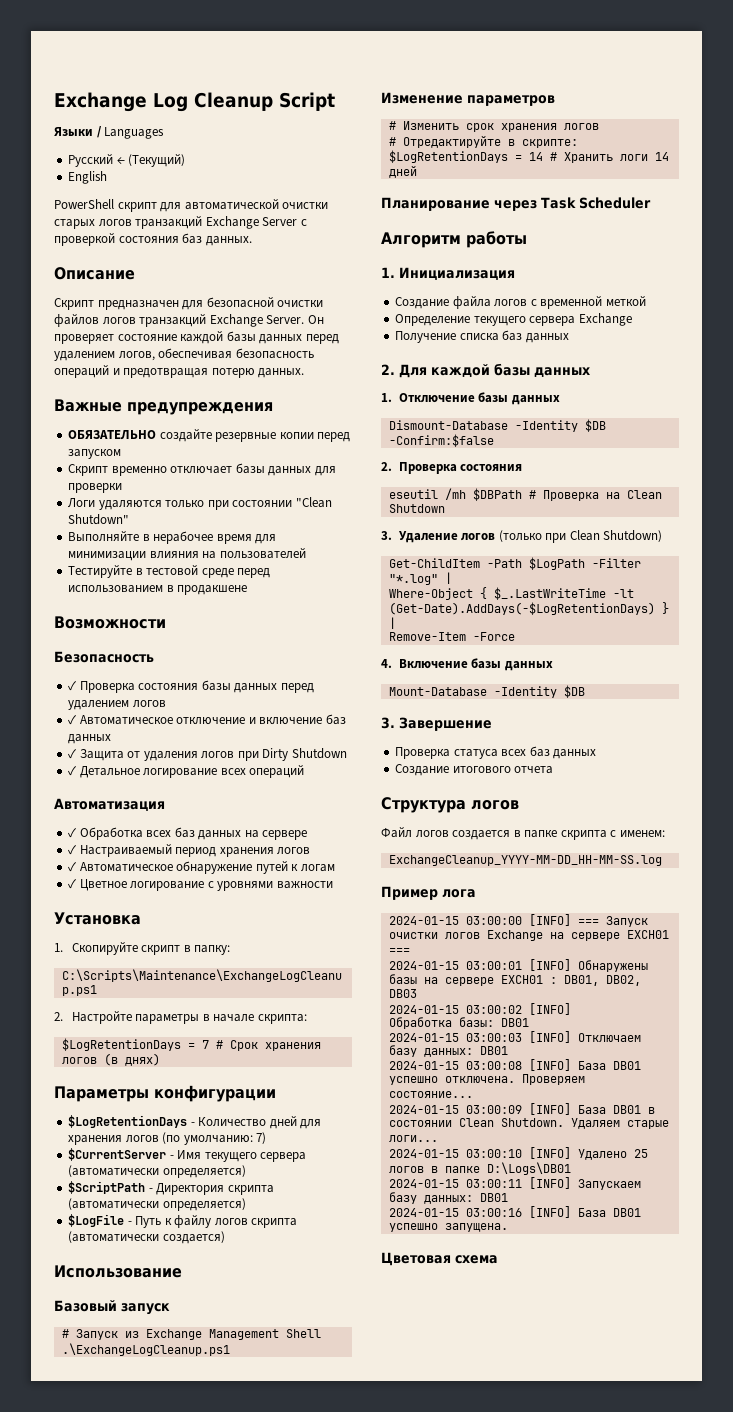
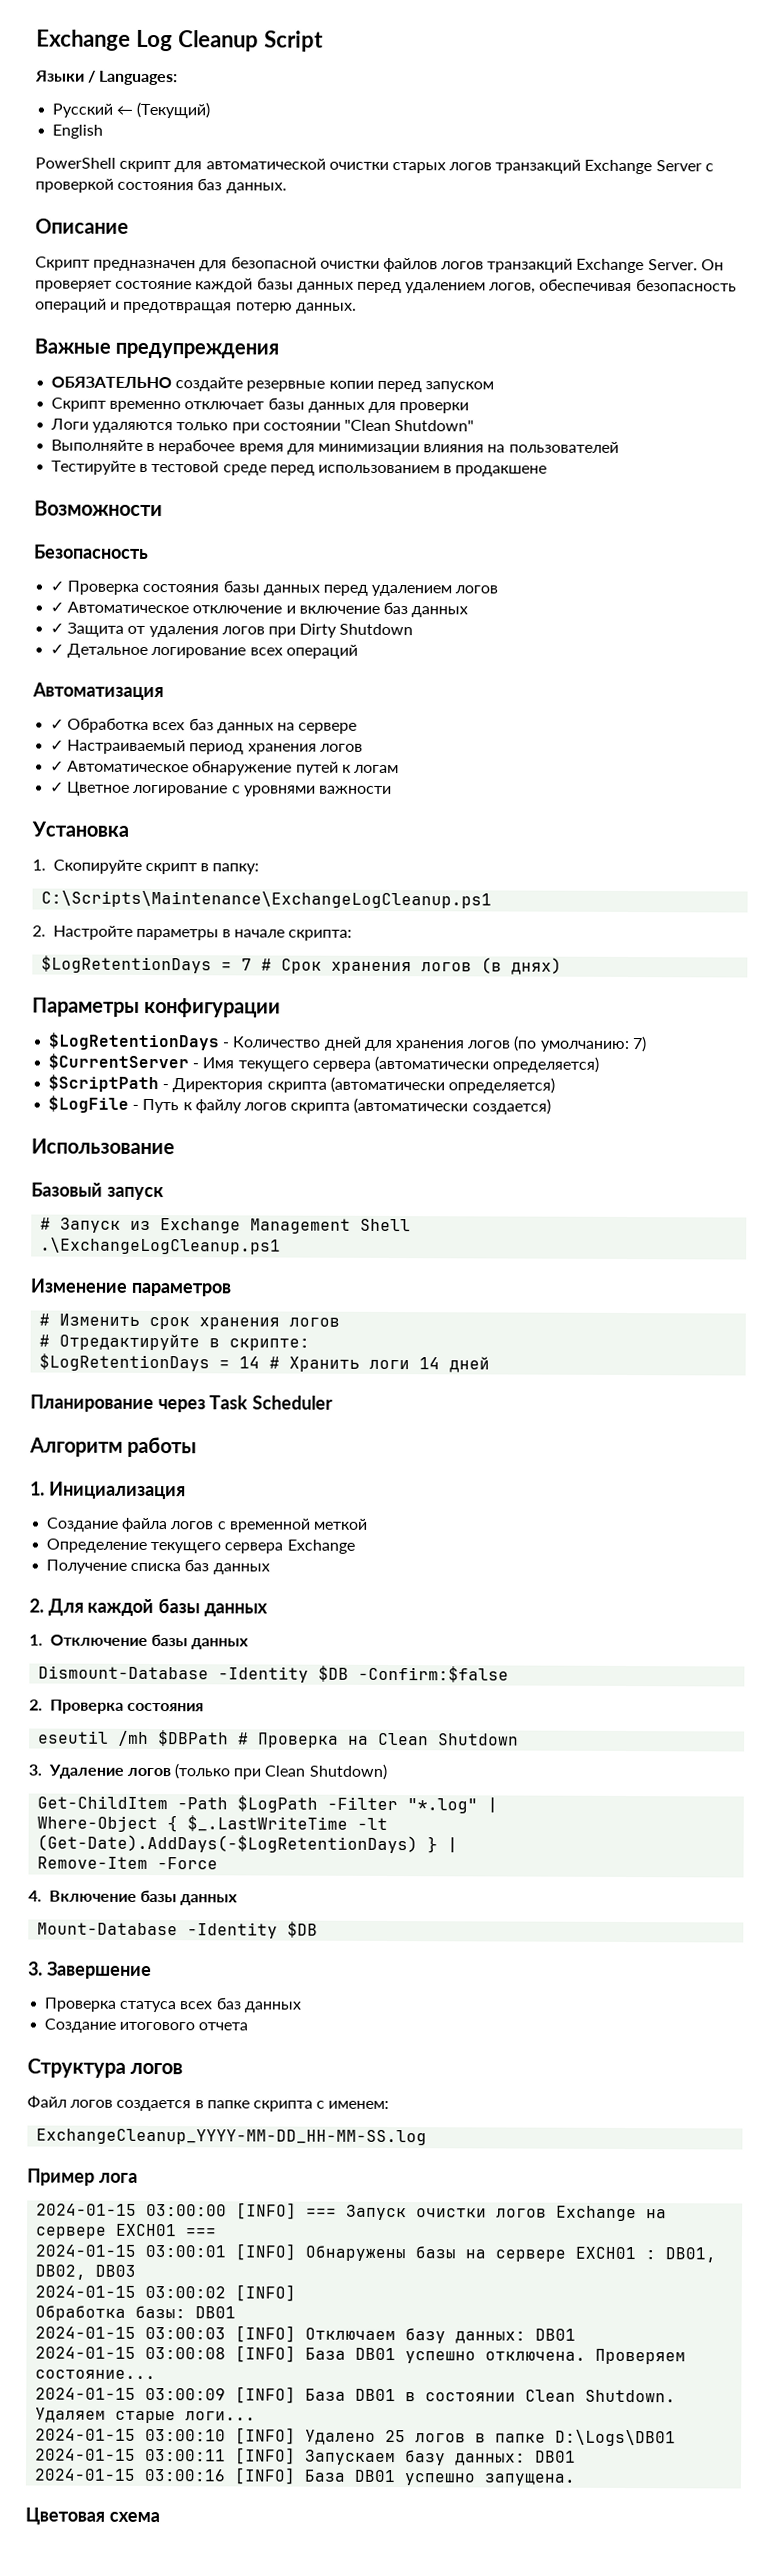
- Языки / Languages
+ Языки / Languages:

